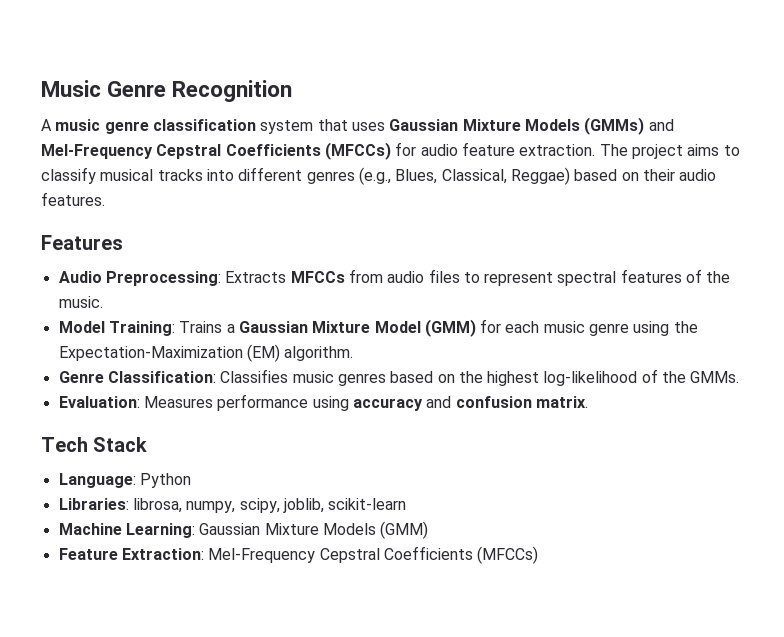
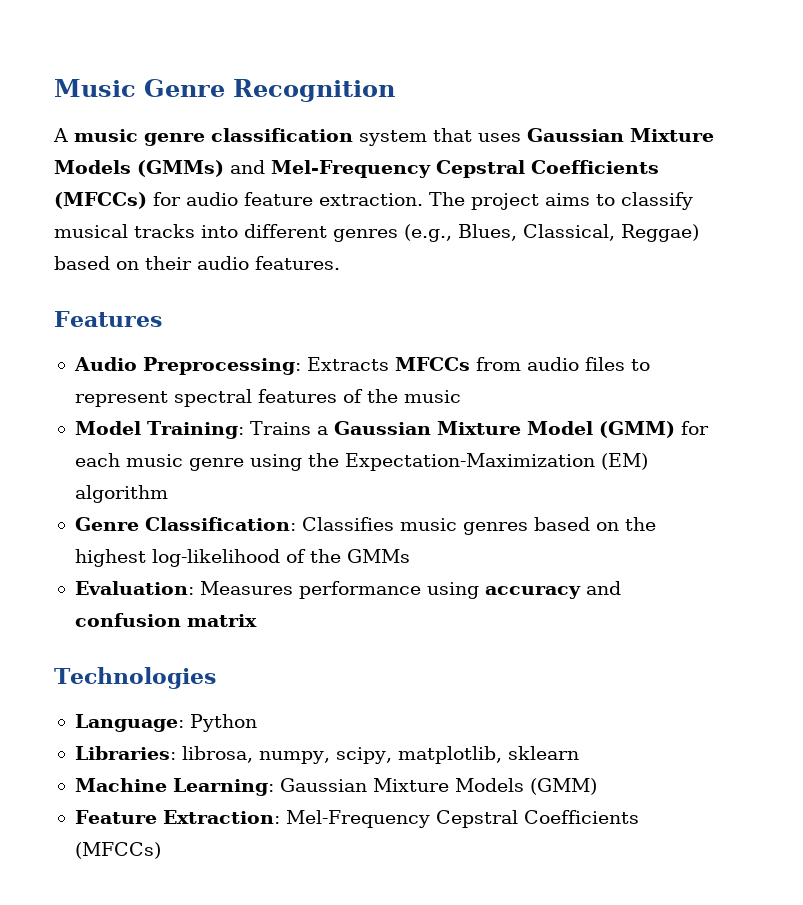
- Audio Preprocessing: Extracts MFCCs from audio files to represent spectral features of the music.
+ Audio Preprocessing: Extracts MFCCs from audio files to represent spectral features of the music
- Model Training: Trains a Gaussian Mixture Model (GMM) for each music genre using the Expectation-Maximization (EM) algorithm.
+ Model Training: Trains a Gaussian Mixture Model (GMM) for each music genre using the Expectation-Maximization (EM) algorithm
- Genre Classification: Classifies music genres based on the highest log-likelihood of the GMMs.
+ Genre Classification: Classifies music genres based on the highest log-likelihood of the GMMs
- Evaluation: Measures performance using accuracy and confusion matrix.
- Tech Stack
+ Evaluation: Measures performance using accuracy and confusion matrix
+ Technologies
- Libraries: librosa, numpy, scipy, joblib, scikit-learn
+ Libraries: librosa, numpy, scipy, matplotlib, sklearn

